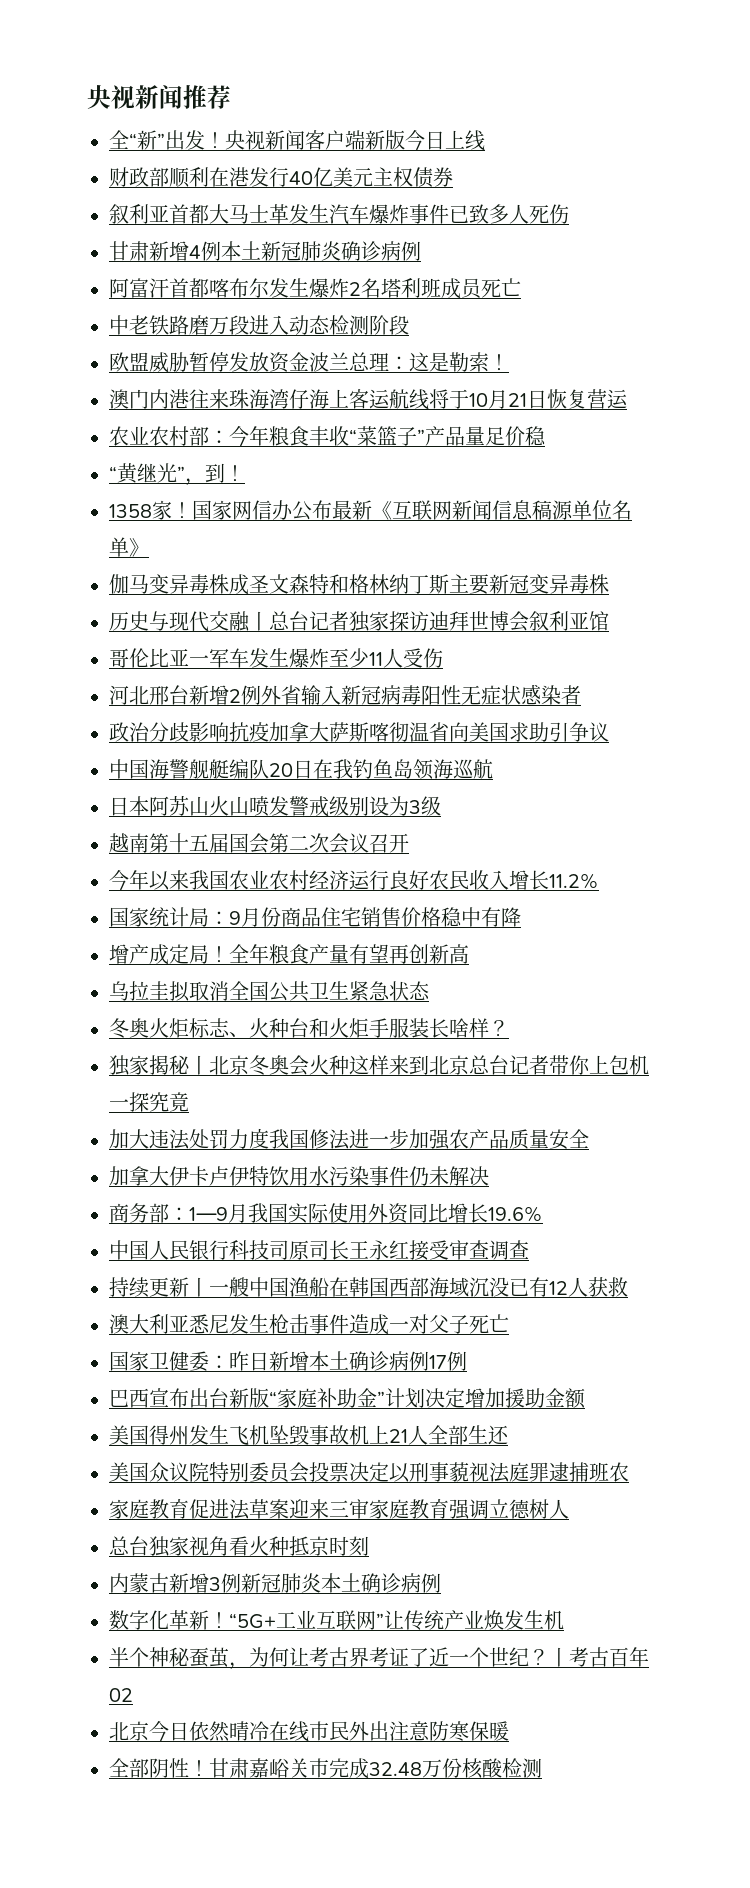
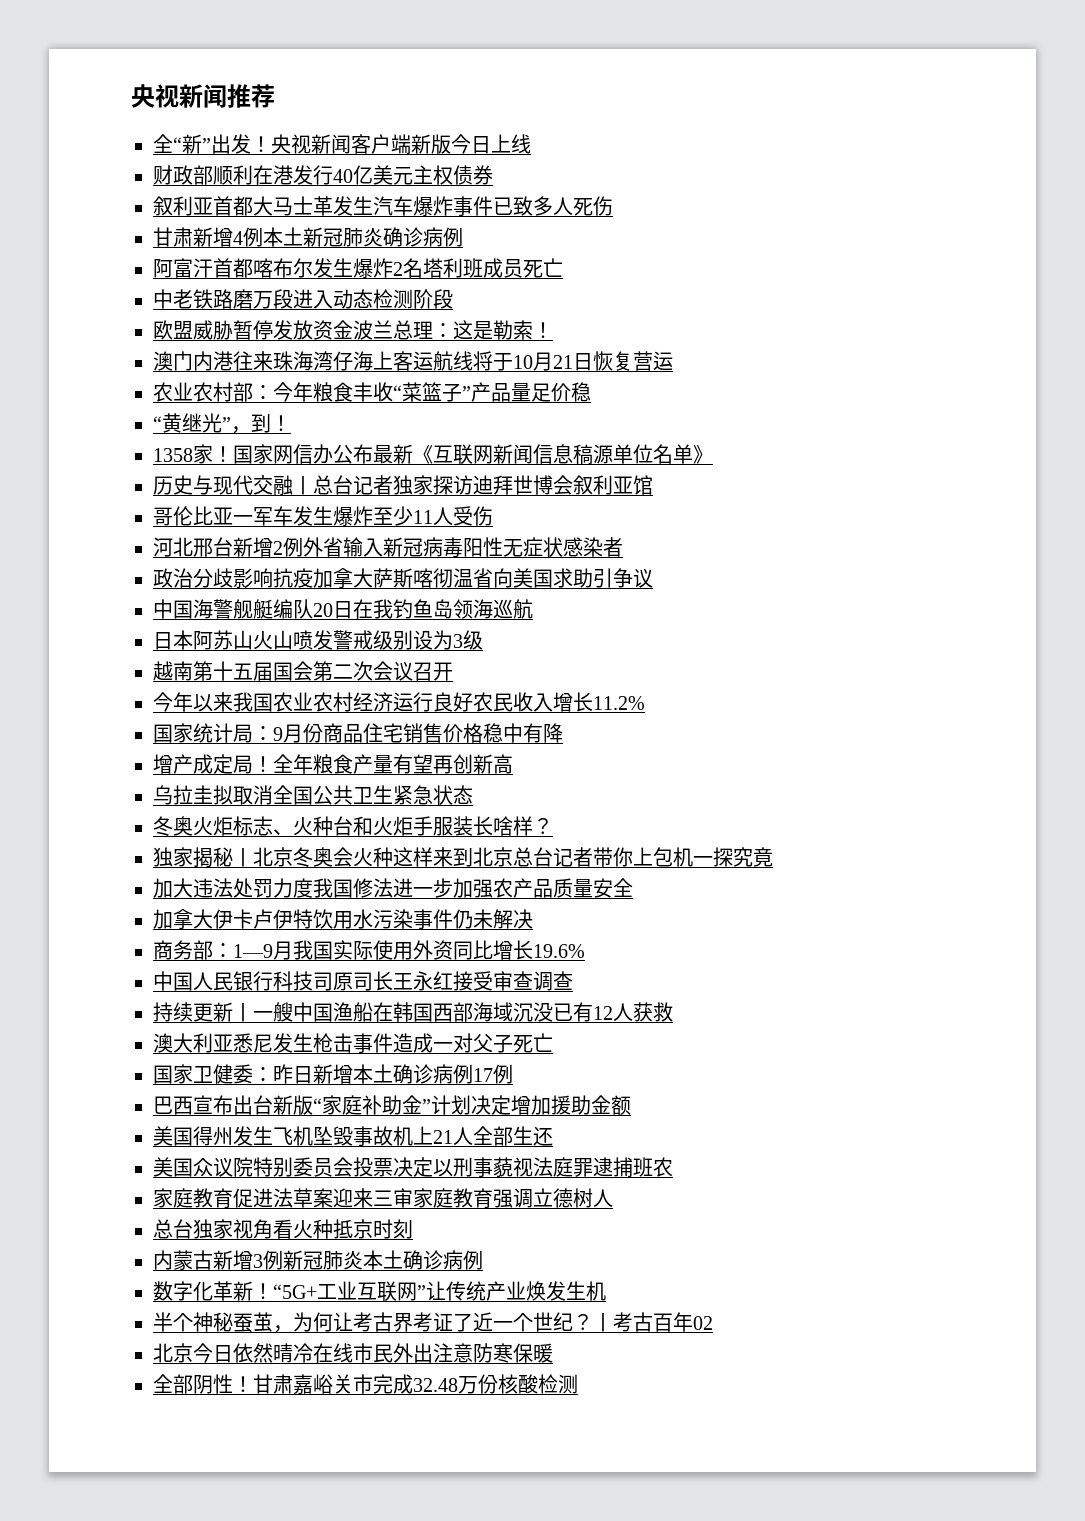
- 伽马变异毒株成圣文森特和格林纳丁斯主要新冠变异毒株

